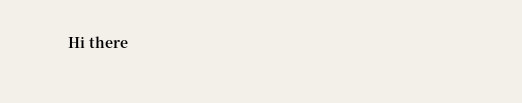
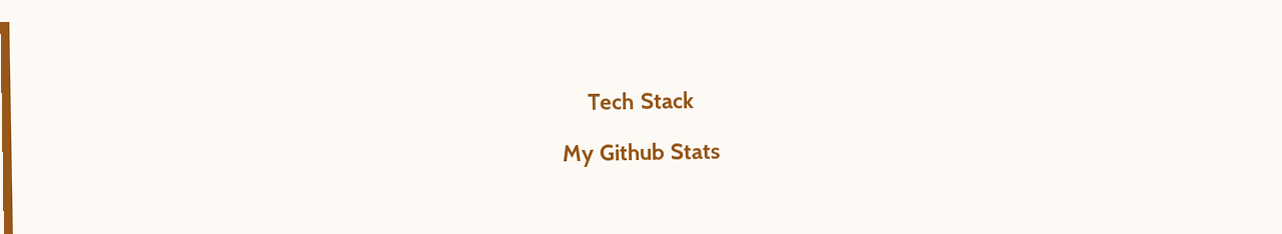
- Hi there
+ Tech Stack
+ My Github Stats

